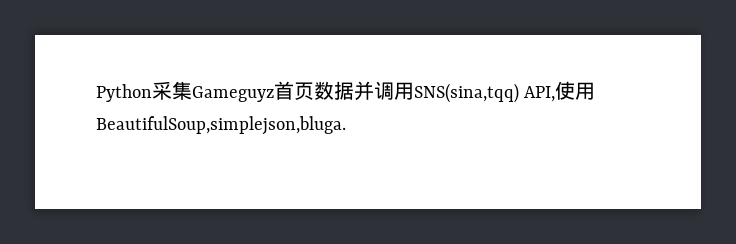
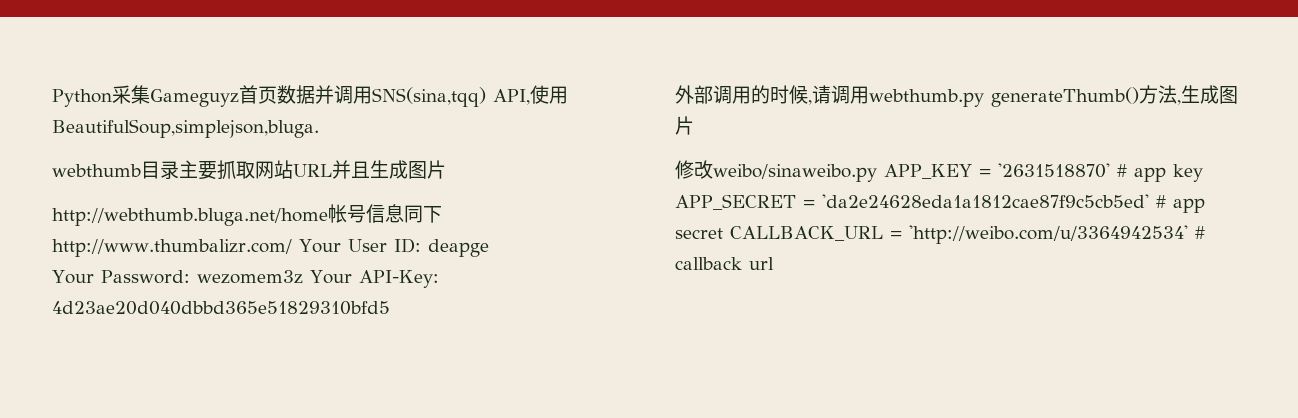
+ webthumb目录主要抓取网站URL并且生成图片
+ http://webthumb.bluga.net/home帐号信息同下http://www.thumbalizr.com/ Your User ID: deapge
+ Your Password: wezomem3z Your API-Key: 4d23ae20d040dbbd365e51829310bfd5
+ 外部调用的时候,请调用webthumb.py generateThumb()方法,生成图片
+ 修改weibo/sinaweibo.py APP_KEY = '2631518870' # app key APP_SECRET = 'da2e24628eda1a1812cae87f9c5cb5ed' # app secret CALLBACK_URL = 'http://weibo.com/u/3364942534' # callback url

